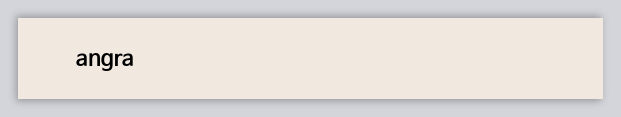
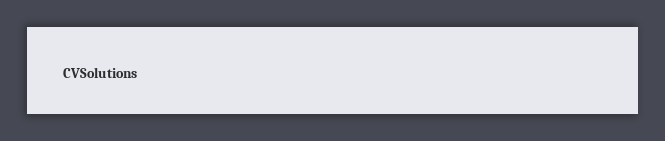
- angra
+ CVSolutions

